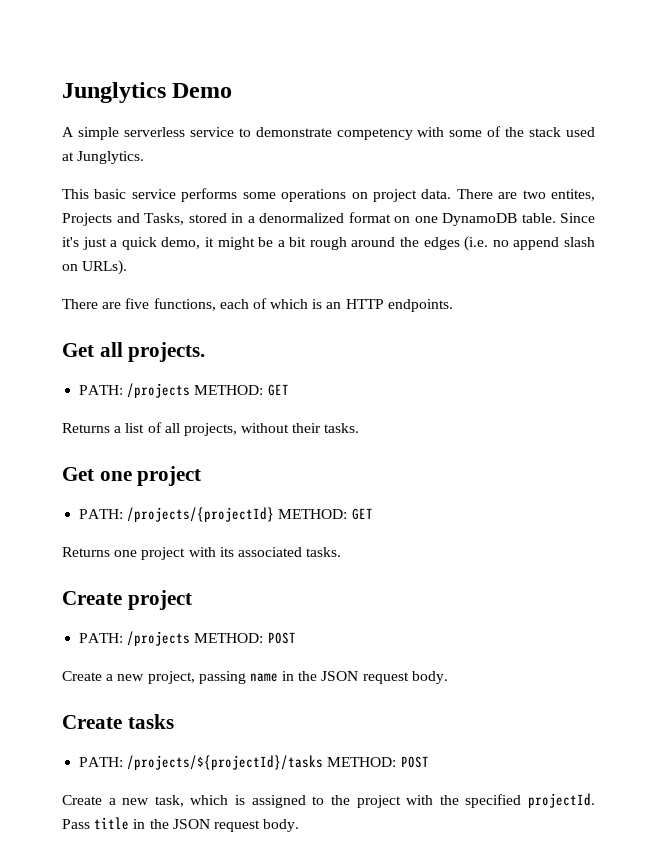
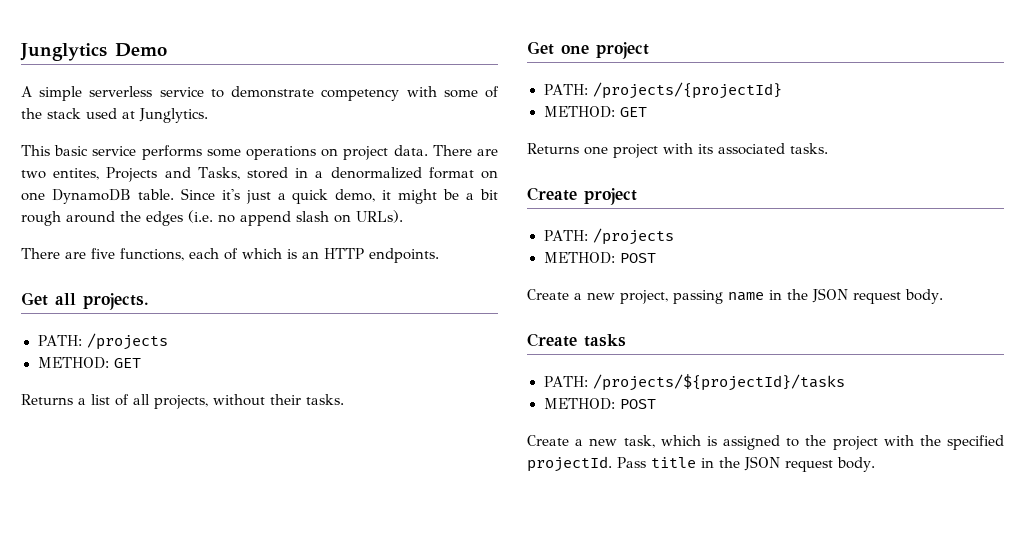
  Get all projects.
- PATH: /projects METHOD: GET
+ PATH: /projects
+ METHOD: GET
- PATH: /projects/{projectId} METHOD: GET
+ PATH: /projects/{projectId}
+ METHOD: GET
  Create project
- PATH: /projects METHOD: POST
+ PATH: /projects
+ METHOD: POST
- PATH: /projects/${projectId}/tasks METHOD: POST
+ PATH: /projects/${projectId}/tasks
+ METHOD: POST

